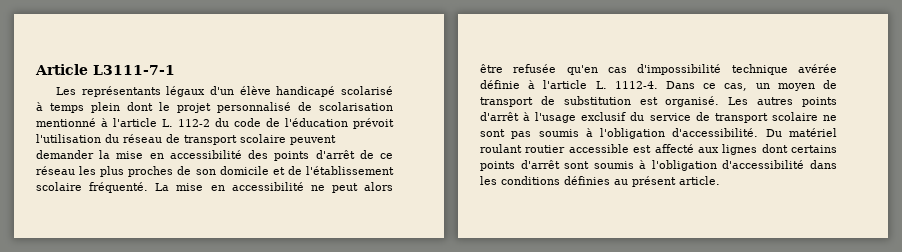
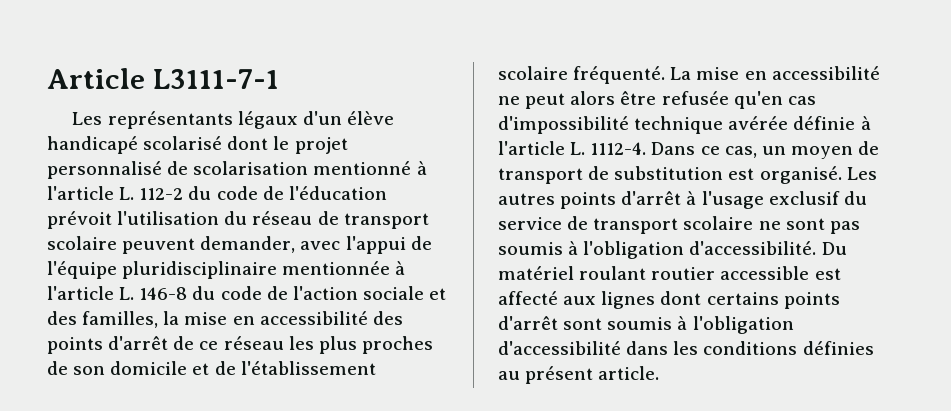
- Les représentants légaux d'un élève handicapé scolarisé à temps plein dont le projet personnalisé de scolarisation mentionné à l'article L. 112-2 du code de l'éducation prévoit l'utilisation du réseau de transport scolaire peuvent demander la mise en accessibilité des points d'arrêt de ce réseau les plus proches de son domicile et de l'établissement scolaire fréquenté.
+ Les représentants légaux d'un élève handicapé scolarisé dont le projet personnalisé de scolarisation mentionné à l'article L. 112-2 du code de l'éducation prévoit l'utilisation du réseau de transport scolaire peuvent demander, avec l'appui de l'équipe pluridisciplinaire mentionnée à l'article L. 146-8 du code de l'action sociale et des familles, la mise en accessibilité des points d'arrêt de ce réseau les plus proches de son domicile et de l'établissement scolaire fréquenté.

